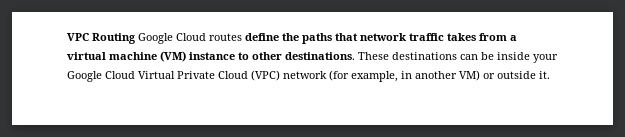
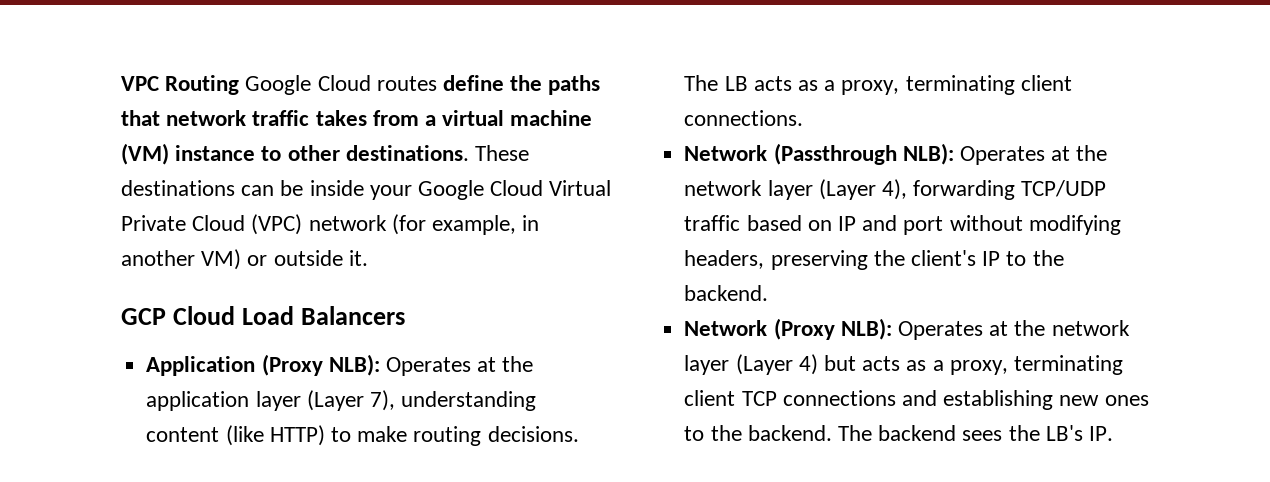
+ GCP Cloud Load Balancers
+ Application (Proxy NLB): Operates at the application layer (Layer 7), understanding content (like HTTP) to make routing decisions. The LB acts as a proxy, terminating client connections.
+ Network (Passthrough NLB): Operates at the network layer (Layer 4), forwarding TCP/UDP traffic based on IP and port without modifying headers, preserving the client's IP to the backend.
+ Network (Proxy NLB): Operates at the network layer (Layer 4) but acts as a proxy, terminating client TCP connections and establishing new ones to the backend. The backend sees the LB's IP.

